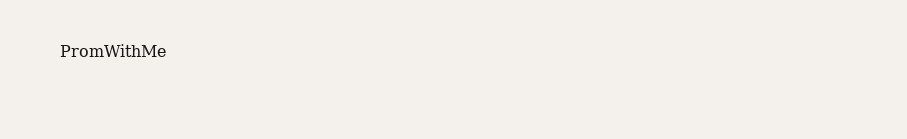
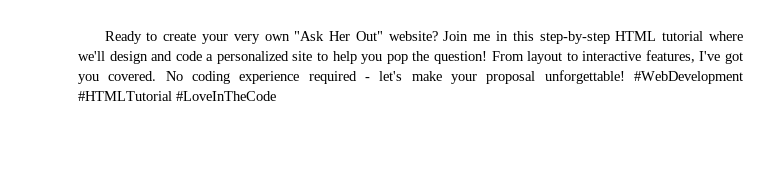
- PromWithMe
+ Ready to create your very own "Ask Her Out" website? Join me in this step-by-step HTML tutorial where we'll design and code a personalized site to help you pop the question! From layout to interactive features, I've got you covered. No coding experience required - let's make your proposal unforgettable! #WebDevelopment #HTMLTutorial #LoveInTheCode

